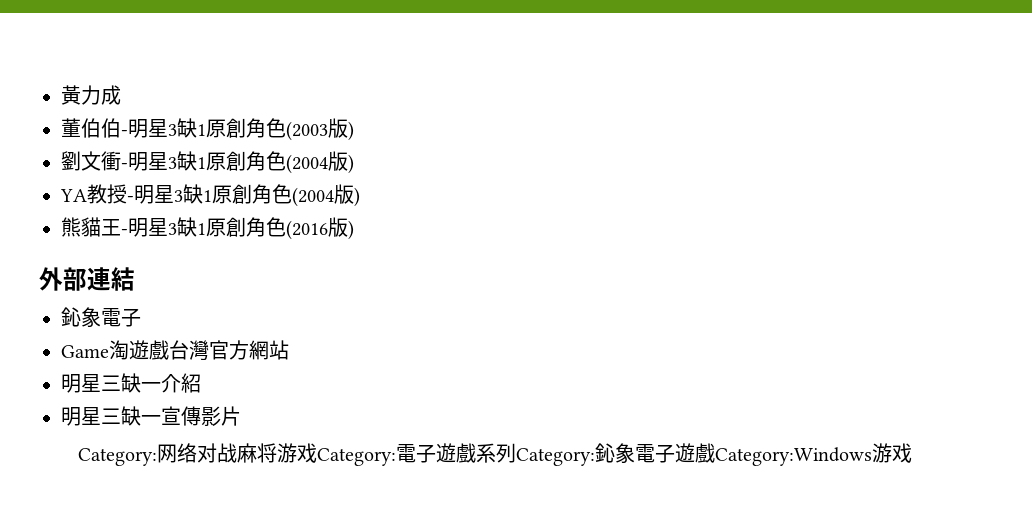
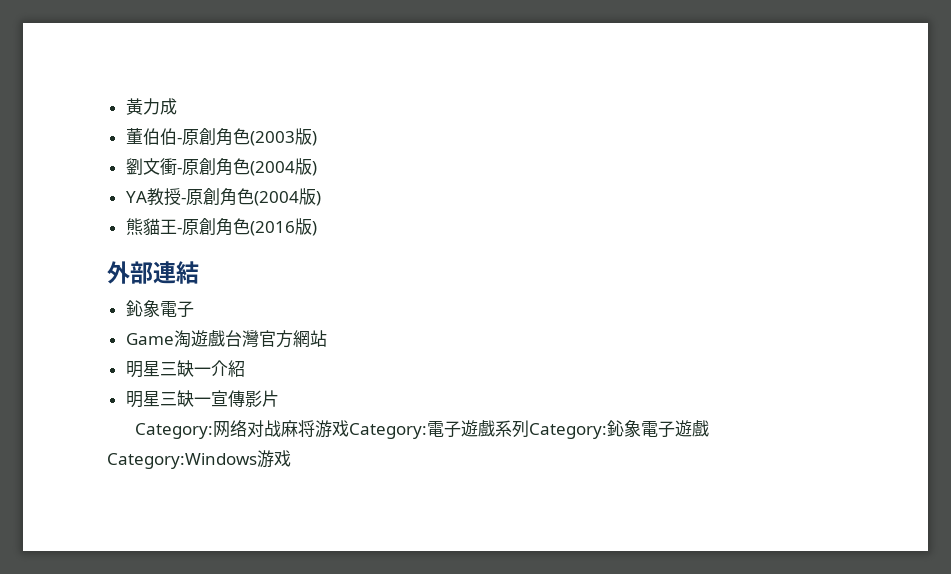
- 董伯伯-明星3缺1原創角色(2003版)
+ 董伯伯-原創角色(2003版)
- 劉文衝-明星3缺1原創角色(2004版)
+ 劉文衝-原創角色(2004版)
- YA教授-明星3缺1原創角色(2004版)
+ YA教授-原創角色(2004版)
- 熊貓王-明星3缺1原創角色(2016版)
+ 熊貓王-原創角色(2016版)

